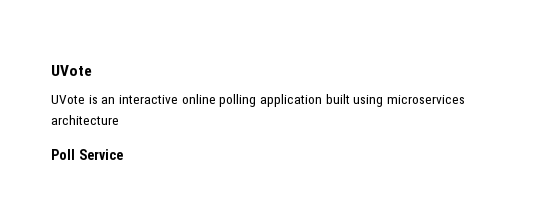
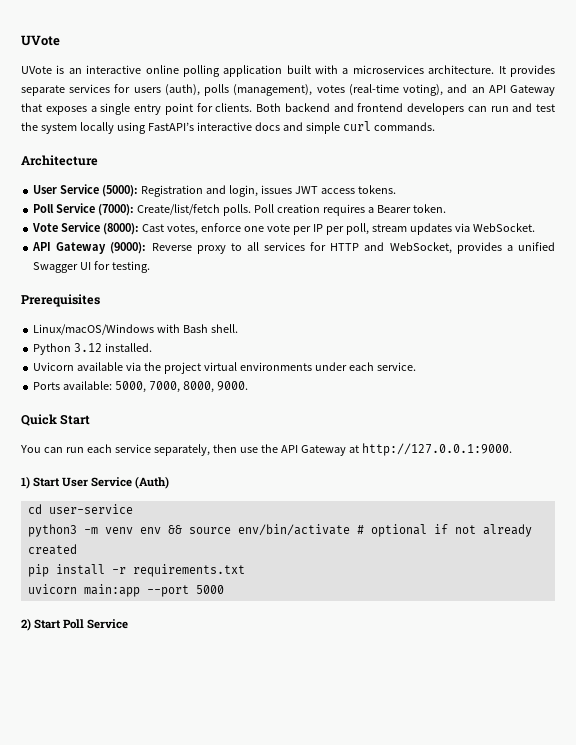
- UVote is an interactive online polling application built using microservices architecture
- Poll Service
+ UVote is an interactive online polling application built with a microservices architecture. It provides separate services for users (auth), polls (management), votes (real‑time voting), and an API Gateway that exposes a single entry point for clients. Both backend and frontend developers can run and test the system locally using FastAPI’s interactive docs and simple curl commands.
+ Architecture
+ User Service (5000): Registration and login, issues JWT access tokens.
+ Poll Service (7000): Create/list/fetch polls. Poll creation requires a Bearer token.
+ Vote Service (8000): Cast votes, enforce one vote per IP per poll, stream updates via WebSocket.
+ API Gateway (9000): Reverse proxy to all services for HTTP and WebSocket, provides a unified Swagger UI for testing.
+ Prerequisites
+ Linux/macOS/Windows with Bash shell.
+ Python 3.12 installed.
+ Uvicorn available via the project virtual environments under each service.
+ Ports available: 5000, 7000, 8000, 9000.
+ Quick Start
+ You can run each service separately, then use the API Gateway at http://127.0.0.1:9000.
+ 1) Start User Service (Auth)
+ cd user-service
+ python3 -m venv env && source env/bin/activate # optional if not already created
+ pip install -r requirements.txt
+ uvicorn main:app --port 5000
+ 2) Start Poll Service

